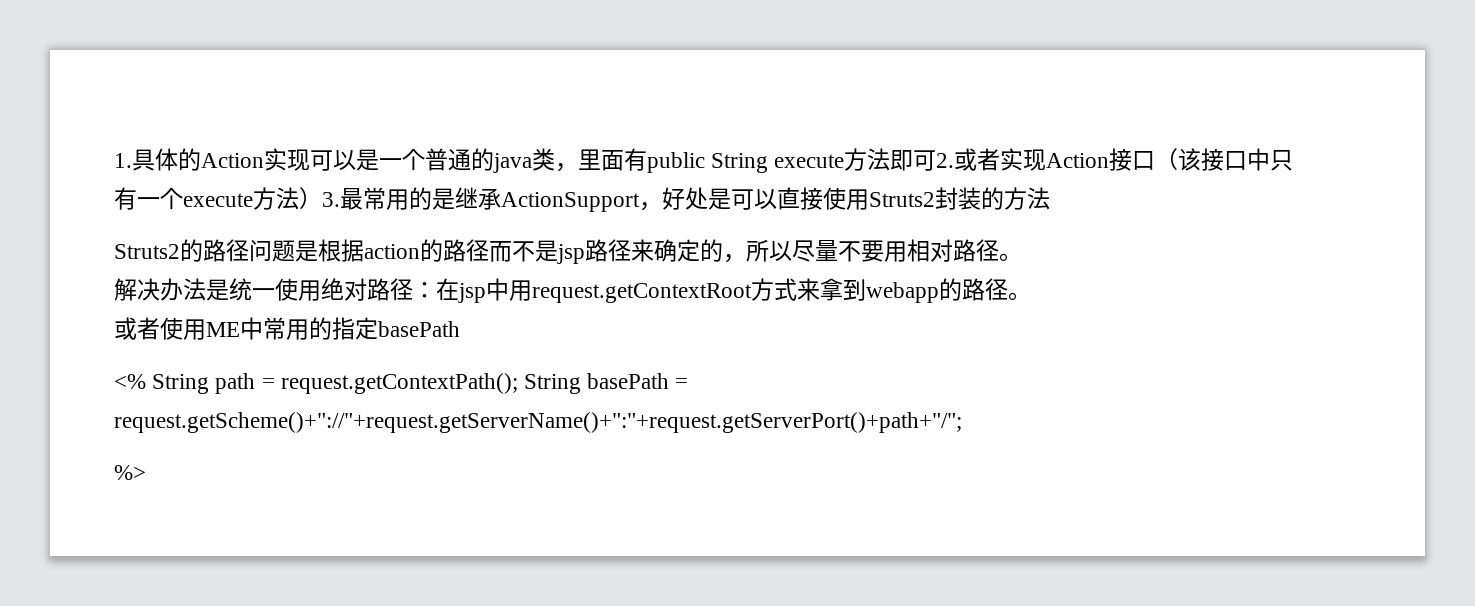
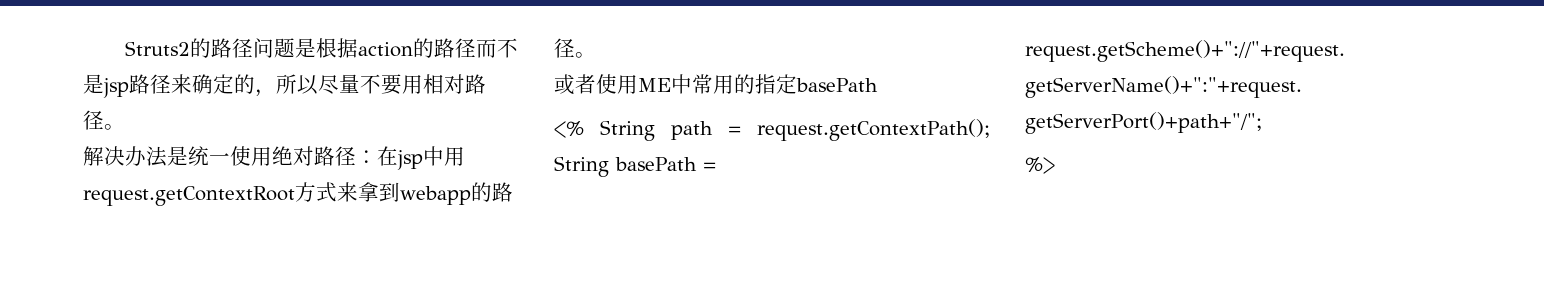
- 1.具体的Action实现可以是一个普通的java类，里面有public String execute方法即可2.或者实现Action接口（该接口中只有一个execute方法）3.最常用的是继承ActionSupport，好处是可以直接使用Struts2封装的方法

